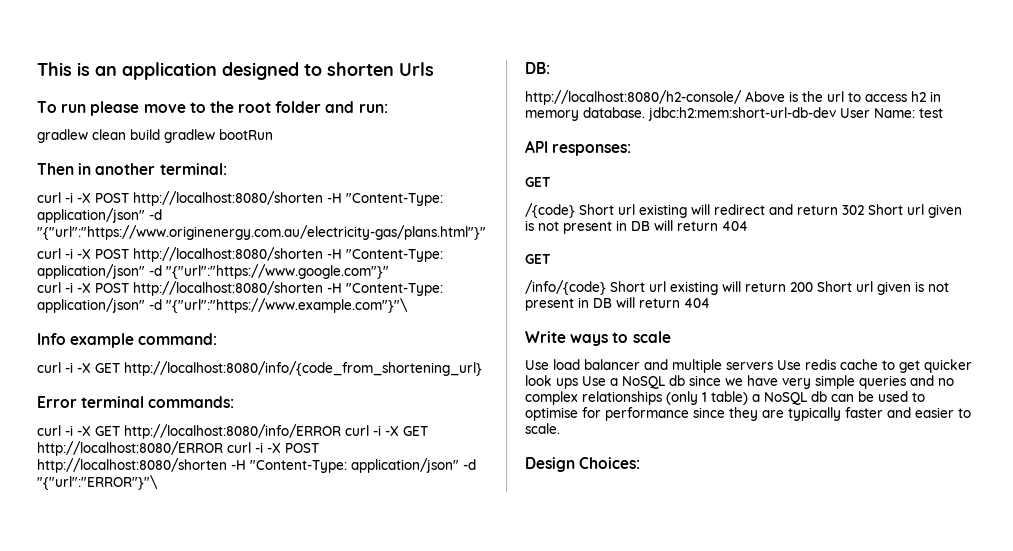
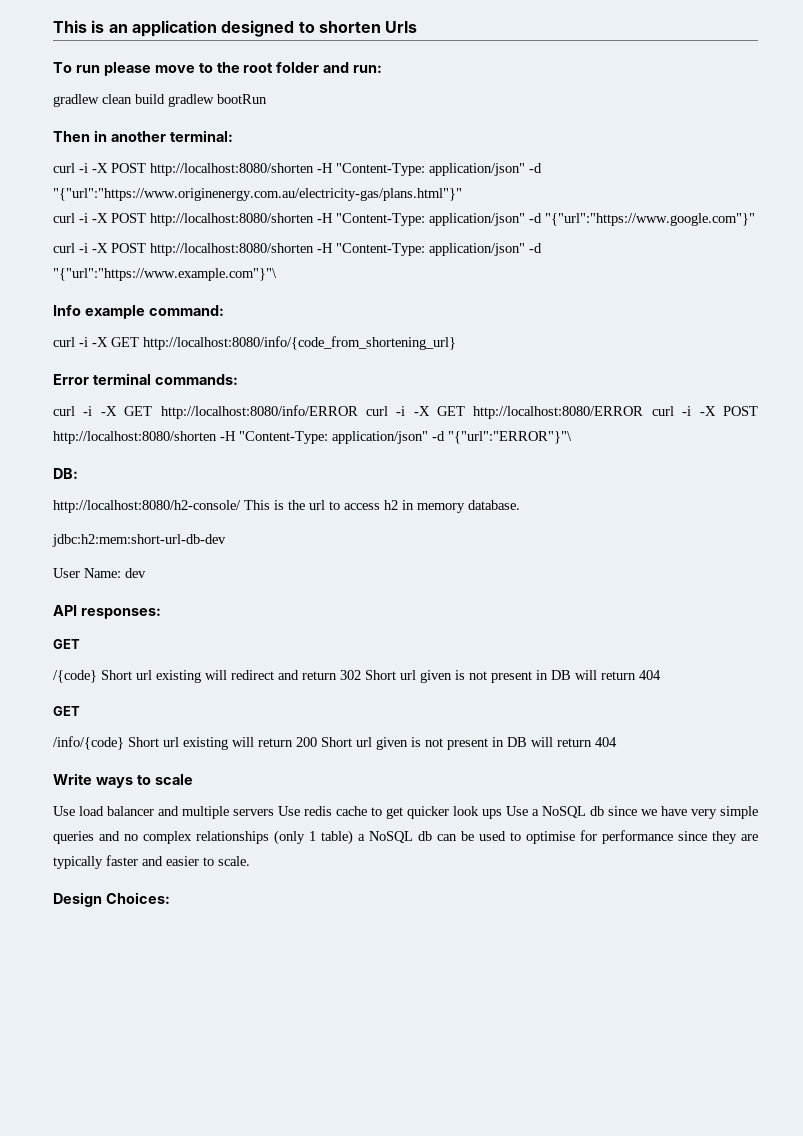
- http://localhost:8080/h2-console/ Above is the url to access h2 in memory database. jdbc:h2:mem:short-url-db-dev User Name: test
+ http://localhost:8080/h2-console/ This is the url to access h2 in memory database.
+ jdbc:h2:mem:short-url-db-dev
+ User Name: dev

